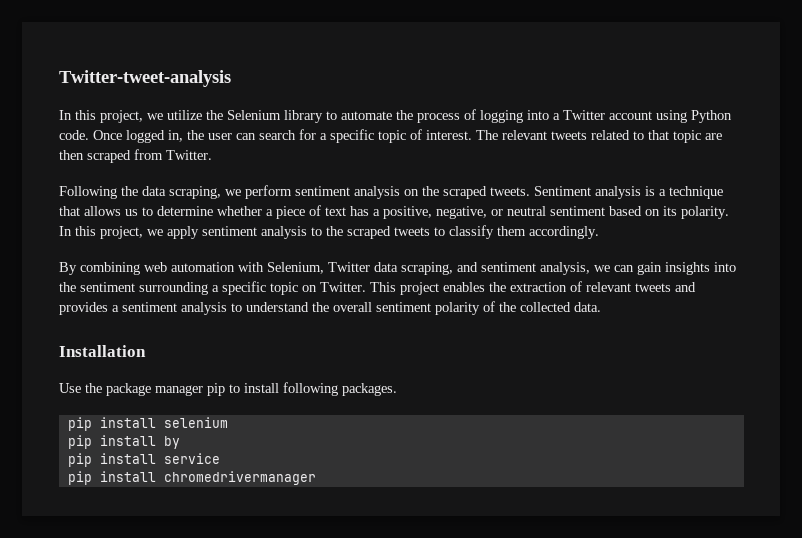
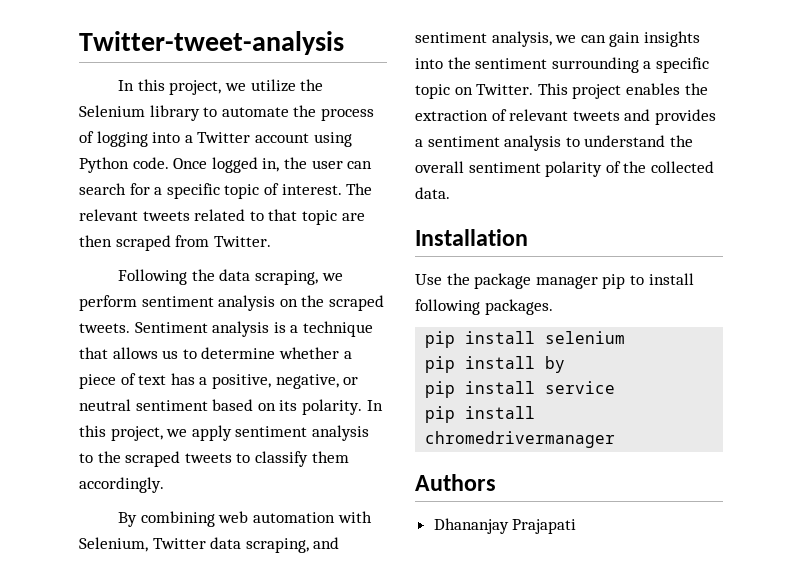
+ Authors
+ Dhananjay Prajapati

